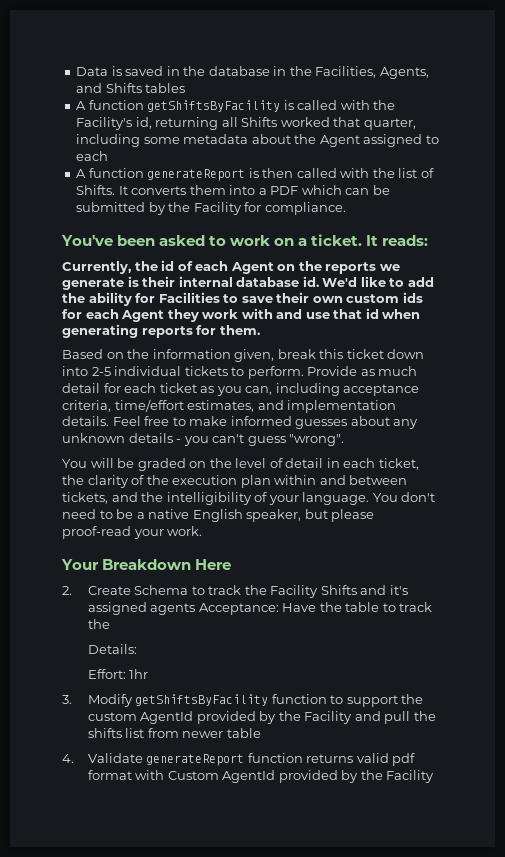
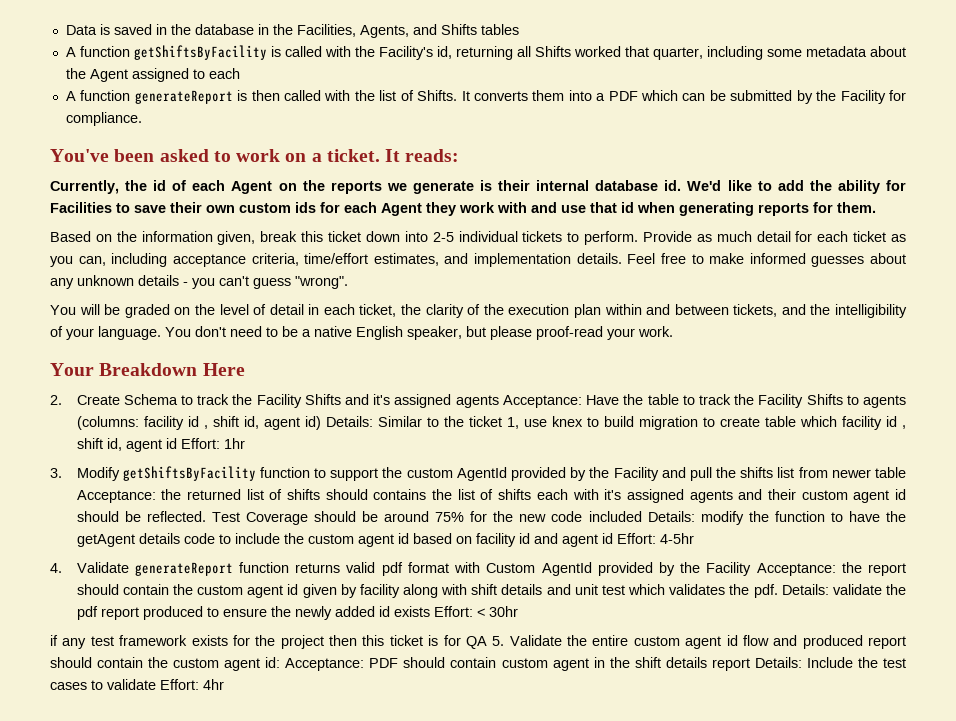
- 2. Create Schema to track the Facility Shifts and it's assigned agents Acceptance: Have the table to track the
- Details:
- Effort: 1hr
+ 2. Create Schema to track the Facility Shifts and it's assigned agents Acceptance: Have the table to track the Facility Shifts to agents (columns: facility id , shift id, agent id) Details: Similar to the ticket 1, use knex to build migration to create table which facility id , shift id, agent id Effort: 1hr
- 3. Modify getShiftsByFacility function to support the custom AgentId provided by the Facility and pull the shifts list from newer table
+ 3. Modify getShiftsByFacility function to support the custom AgentId provided by the Facility and pull the shifts list from newer table Acceptance: the returned list of shifts should contains the list of shifts each with it's assigned agents and their custom agent id should be reflected. Test Coverage should be around 75% for the new code included Details: modify the function to have the getAgent details code to include the custom agent id based on facility id and agent id Effort: 4-5hr
- 4. Validate generateReport function returns valid pdf format with Custom AgentId provided by the Facility
+ 4. Validate generateReport function returns valid pdf format with Custom AgentId provided by the Facility Acceptance: the report should contain the custom agent id given by facility along with shift details and unit test which validates the pdf. Details: validate the pdf report produced to ensure the newly added id exists Effort: < 30hr
+ if any test framework exists for the project then this ticket is for QA 5. Validate the entire custom agent id flow and produced report should contain the custom agent id: Acceptance: PDF should contain custom agent in the shift details report Details: Include the test cases to validate Effort: 4hr

